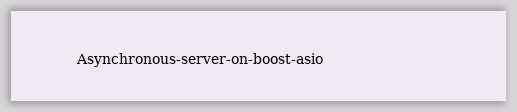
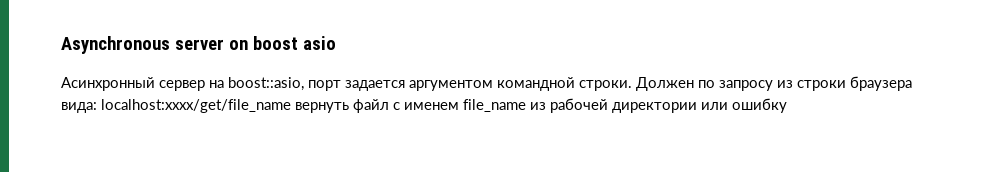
- Asynchronous-server-on-boost-asio
+ Asynchronous server on boost asio
+ Асинхронный сервер на boost::asio, порт задается аргументом командной строки. Должен по запросу из строки браузера вида: localhost:xxxx/get/file_name вернуть файл с именем file_name из рабочей директории или ошибку

